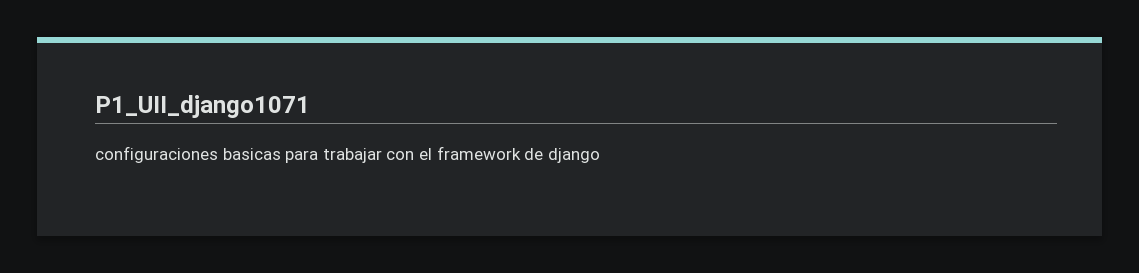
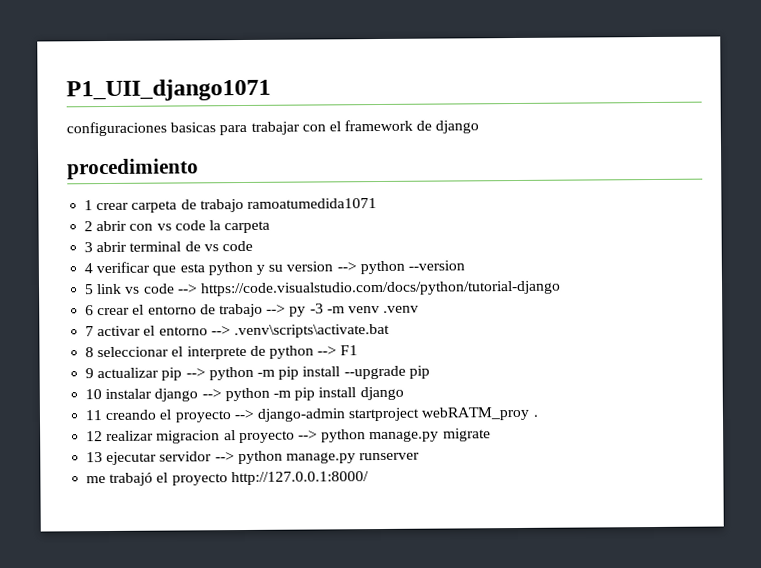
+ procedimiento
+ 1 crear carpeta de trabajo ramoatumedida1071
+ 2 abrir con vs code la carpeta
+ 3 abrir terminal de vs code
+ 4 verificar que esta python y su version --> python --version
+ 5 link vs code --> https://code.visualstudio.com/docs/python/tutorial-django
+ 6 crear el entorno de trabajo --> py -3 -m venv .venv
+ 7 activar el entorno --> .venv\scripts\activate.bat
+ 8 seleccionar el interprete de python --> F1
+ 9 actualizar pip --> python -m pip install --upgrade pip
+ 10 instalar django --> python -m pip install django
+ 11 creando el proyecto --> django-admin startproject webRATM_proy .
+ 12 realizar migracion al proyecto --> python manage.py migrate
+ 13 ejecutar servidor --> python manage.py runserver
+ me trabajó el proyecto http://127.0.0.1:8000/

